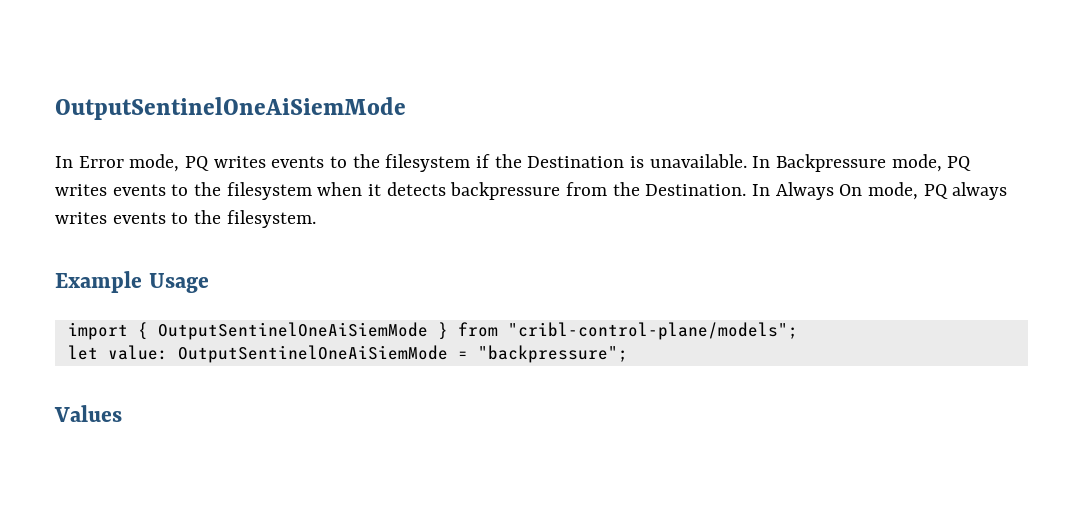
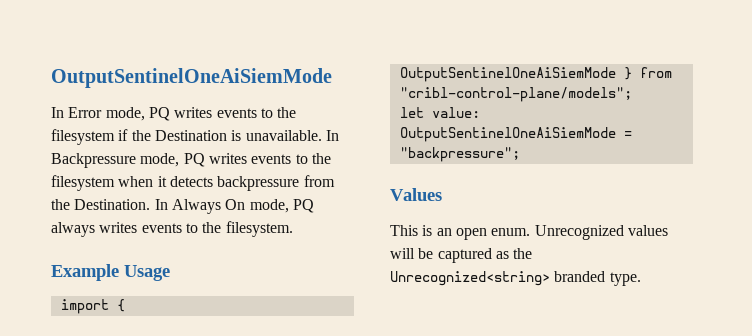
+ This is an open enum. Unrecognized values will be captured as the Unrecognized<string> branded type.

